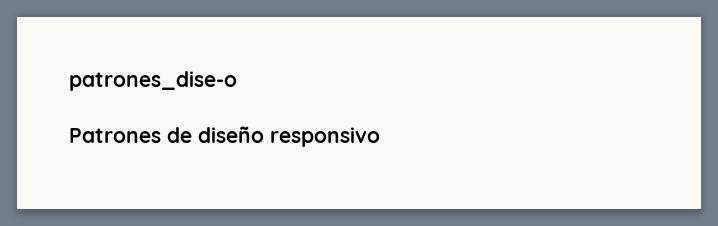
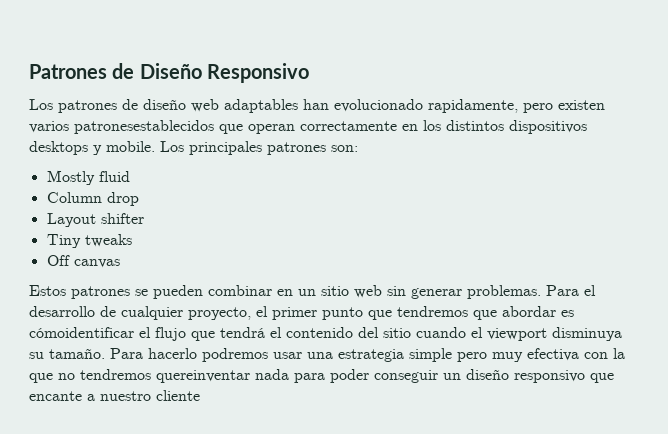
- patrones_dise-o
- Patrones de diseño responsivo
+ Patrones de Diseño Responsivo
+ Los patrones de diseño web adaptables han evolucionado rapidamente, pero existen varios patronesestablecidos que operan correctamente en los distintos dispositivos desktops y mobile. Los principales patrones son:
+ Mostly fluid
+ Column drop
+ Layout shifter
+ Tiny tweaks
+ Off canvas
+ Estos patrones se pueden combinar en un sitio web sin generar problemas. Para el desarrollo de cualquier proyecto, el primer punto que tendremos que abordar es cómoidentificar el flujo que tendrá el contenido del sitio cuando el viewport disminuya su tamaño. Para hacerlo podremos usar una estrategia simple pero muy efectiva con la que no tendremos quereinventar nada para poder conseguir un diseño responsivo que encante a nuestro cliente

